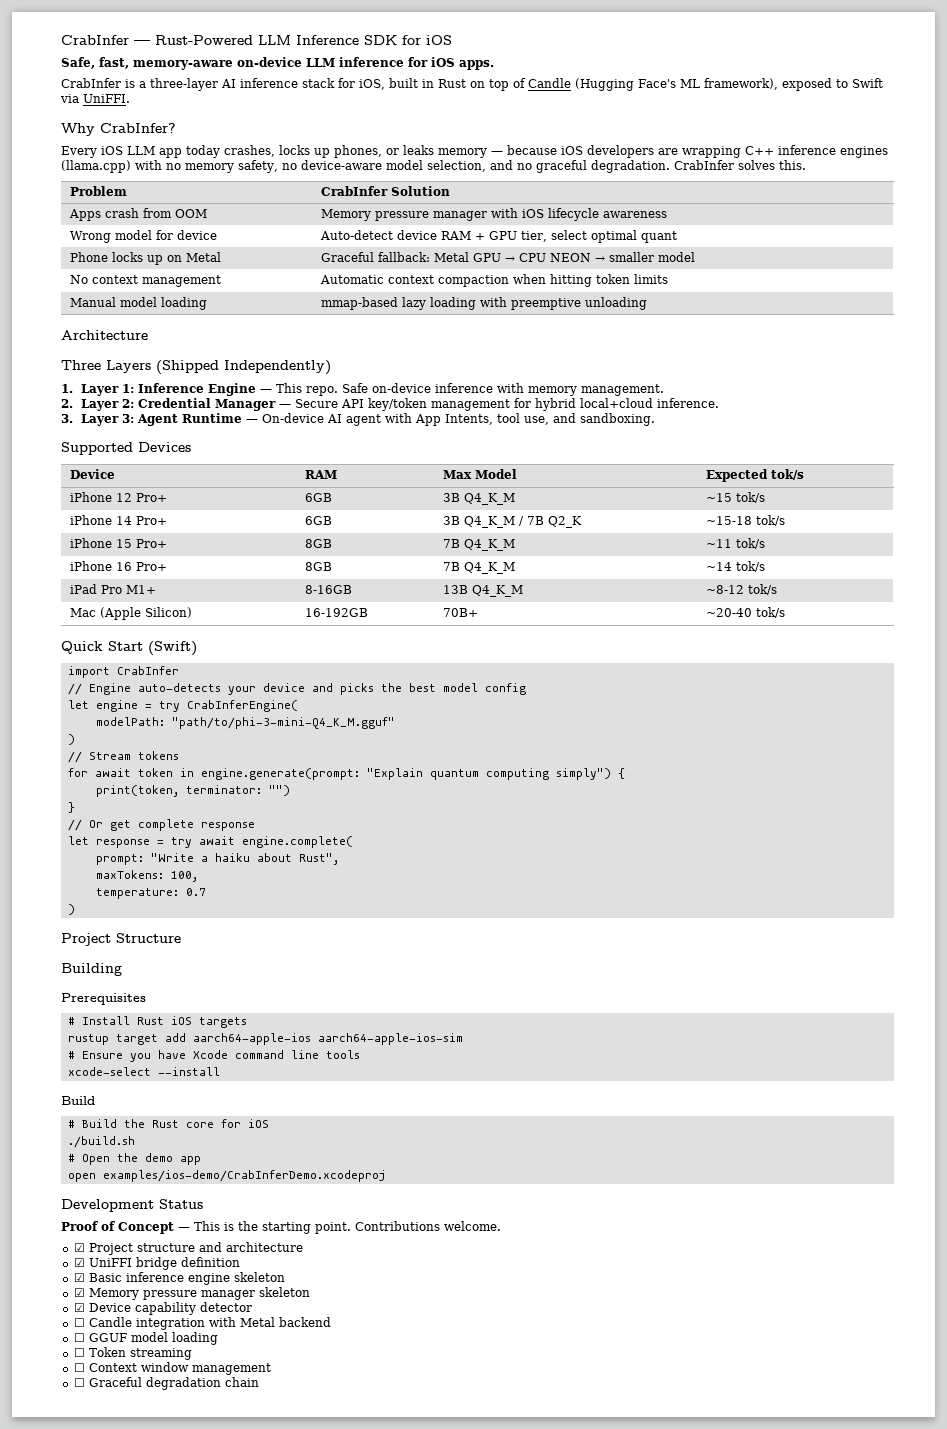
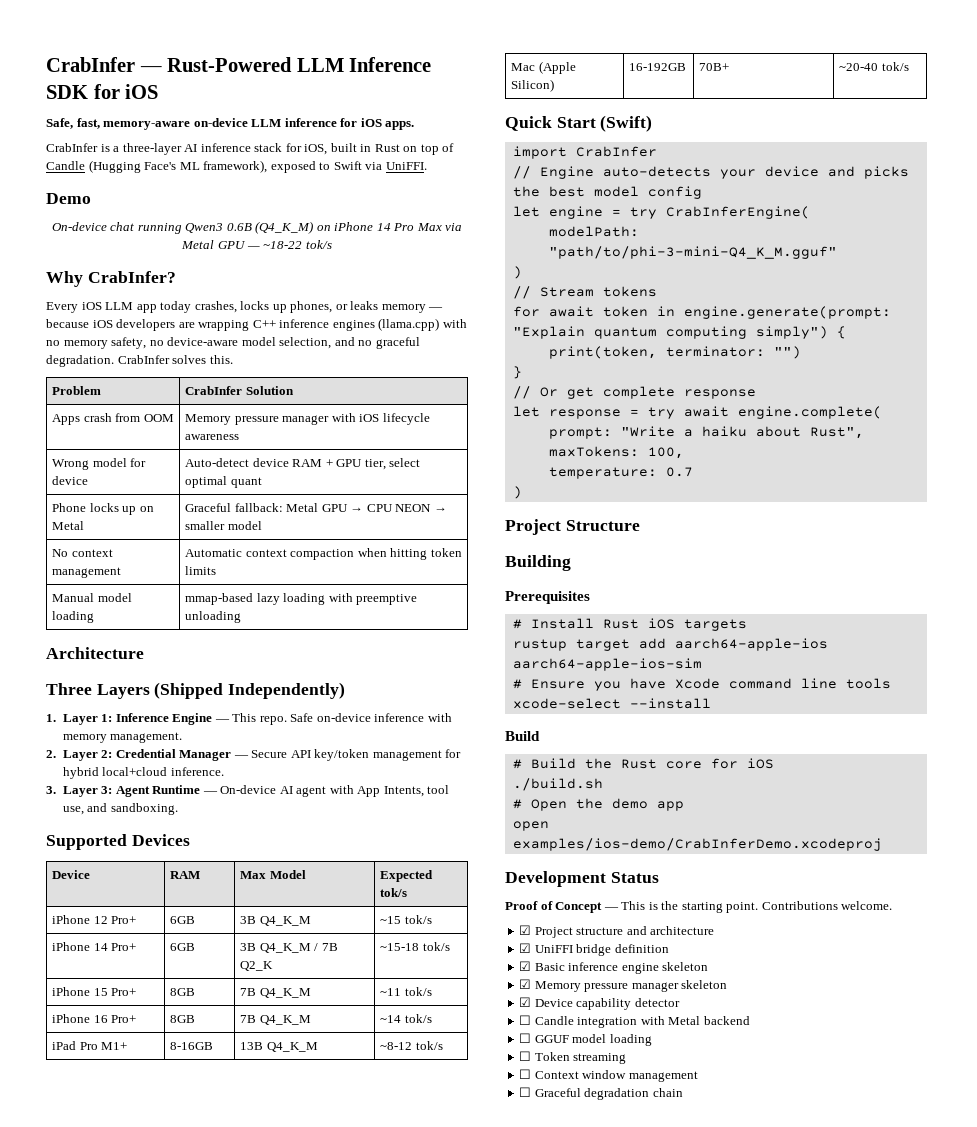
+ Demo
+ On-device chat running Qwen3 0.6B (Q4_K_M) on iPhone 14 Pro Max via Metal GPU — ~18-22 tok/s

